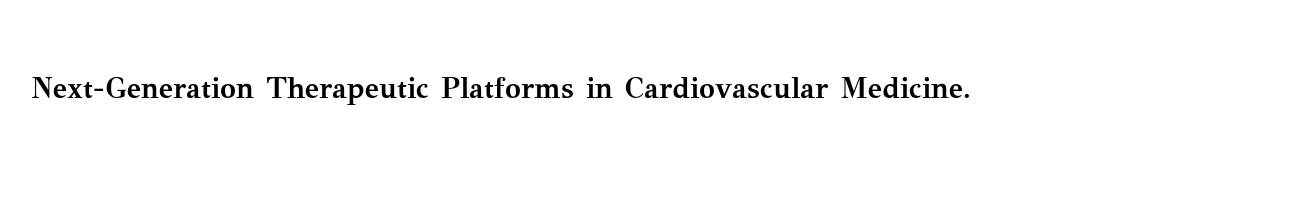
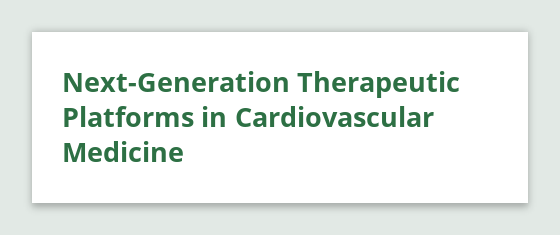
- Next-Generation Therapeutic Platforms in Cardiovascular Medicine.
+ Next-Generation Therapeutic Platforms in Cardiovascular Medicine

